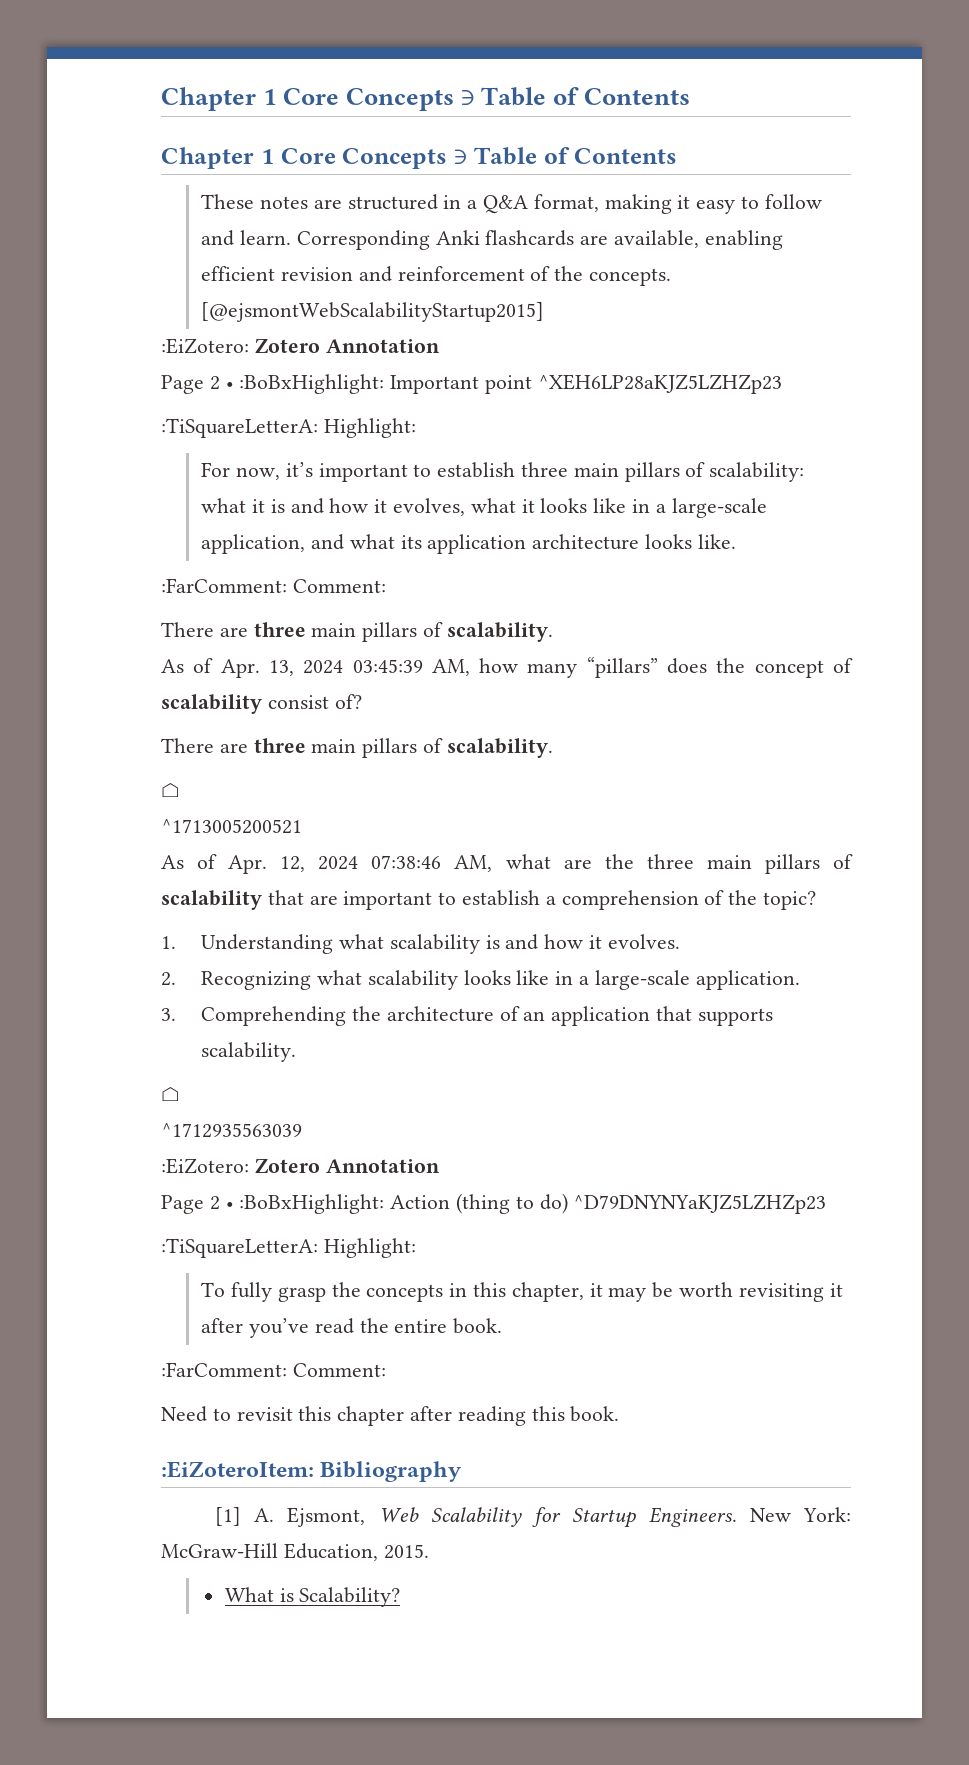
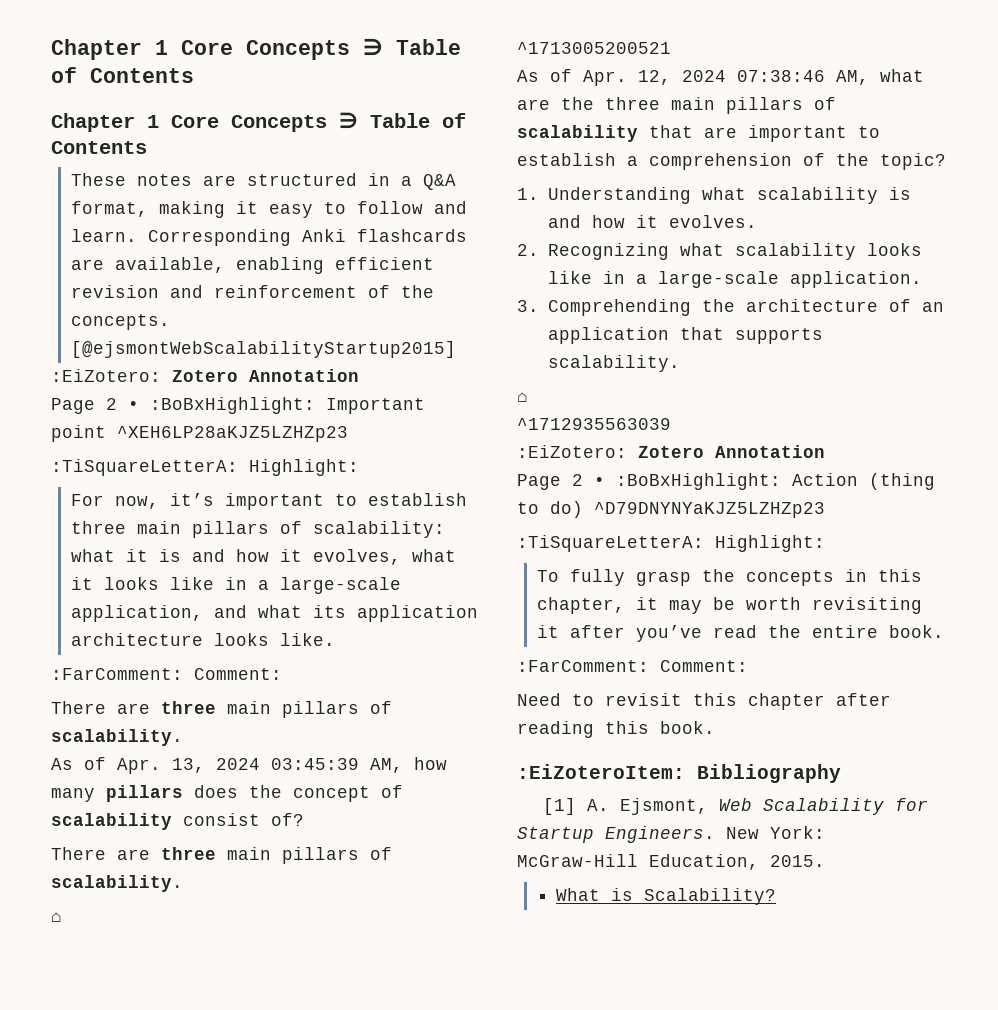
- As of Apr. 13, 2024 03:45:39 AM, how many “pillars” does the concept of scalability consist of?
+ As of Apr. 13, 2024 03:45:39 AM, how many pillars does the concept of scalability consist of?

